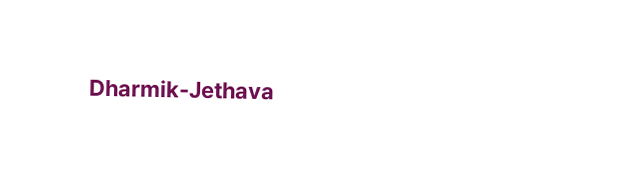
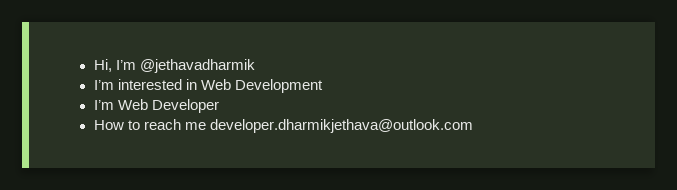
- Dharmik-Jethava
+ Hi, I’m @jethavadharmik
+ I’m interested in Web Development
+ I’m Web Developer
+ How to reach me developer.dharmikjethava@outlook.com

